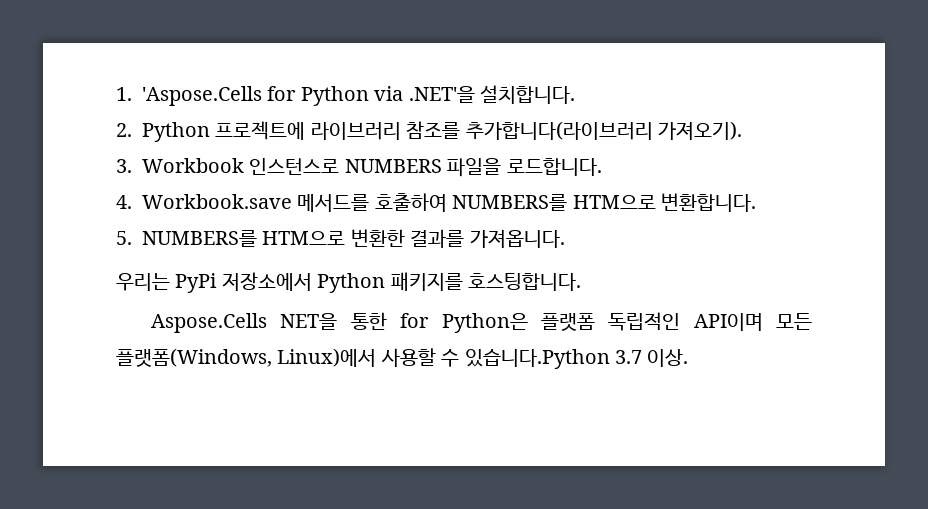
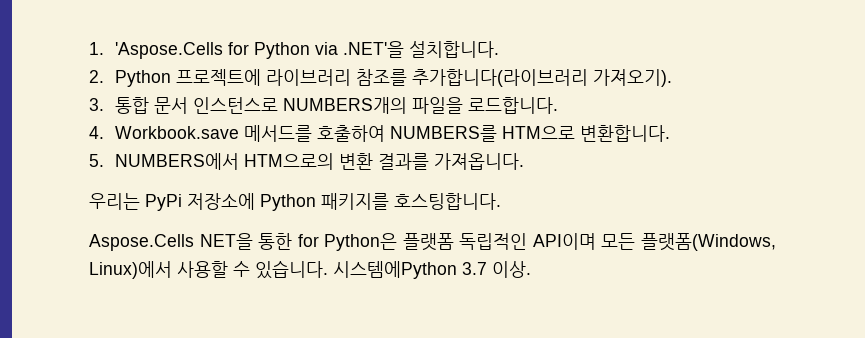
- 3. Workbook 인스턴스로 NUMBERS 파일을 로드합니다.
+ 3. 통합 문서 인스턴스로 NUMBERS개의 파일을 로드합니다.
- 5. NUMBERS를 HTM으로 변환한 결과를 가져옵니다.
+ 5. NUMBERS에서 HTM으로의 변환 결과를 가져옵니다.
- 우리는 PyPi 저장소에서 Python 패키지를 호스팅합니다.
+ 우리는 PyPi 저장소에 Python 패키지를 호스팅합니다.
- Aspose.Cells NET을 통한 for Python은 플랫폼 독립적인 API이며 모든 플랫폼(Windows, Linux)에서 사용할 수 있습니다.Python 3.7 이상.
+ Aspose.Cells NET을 통한 for Python은 플랫폼 독립적인 API이며 모든 플랫폼(Windows, Linux)에서 사용할 수 있습니다. 시스템에Python 3.7 이상.

